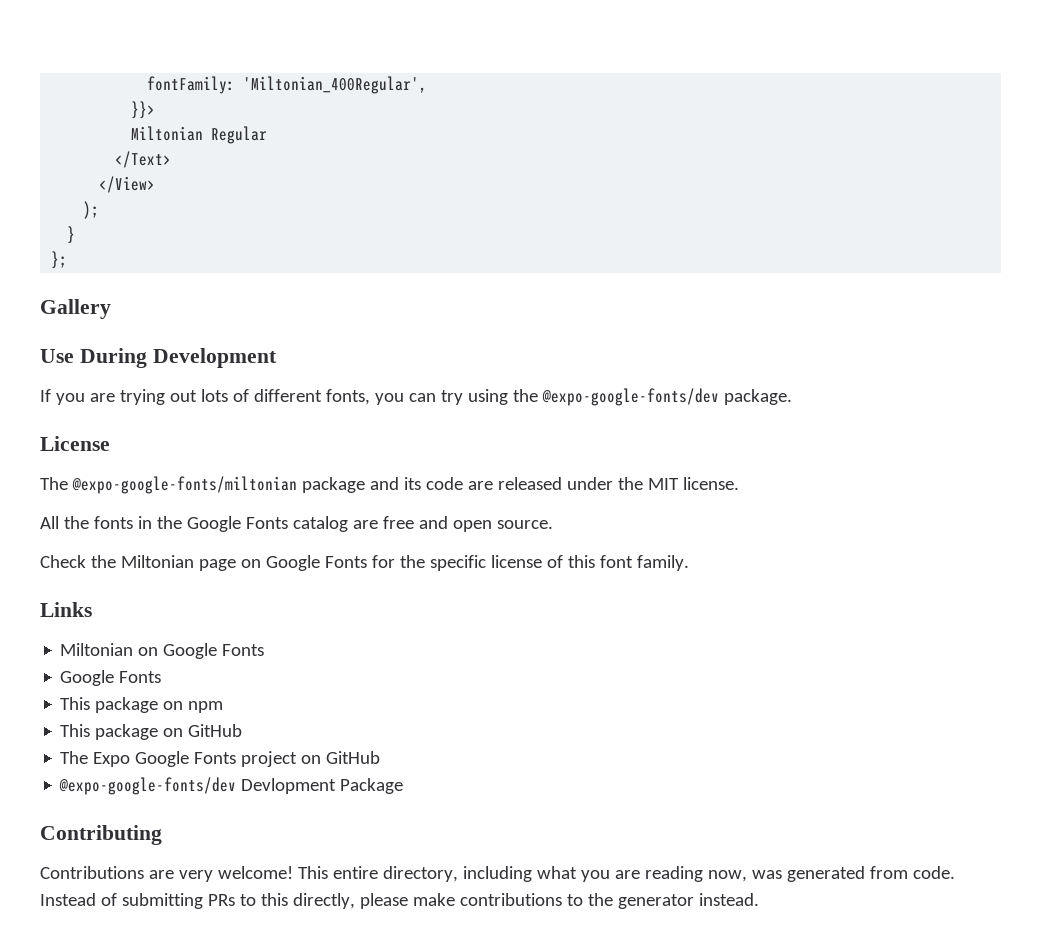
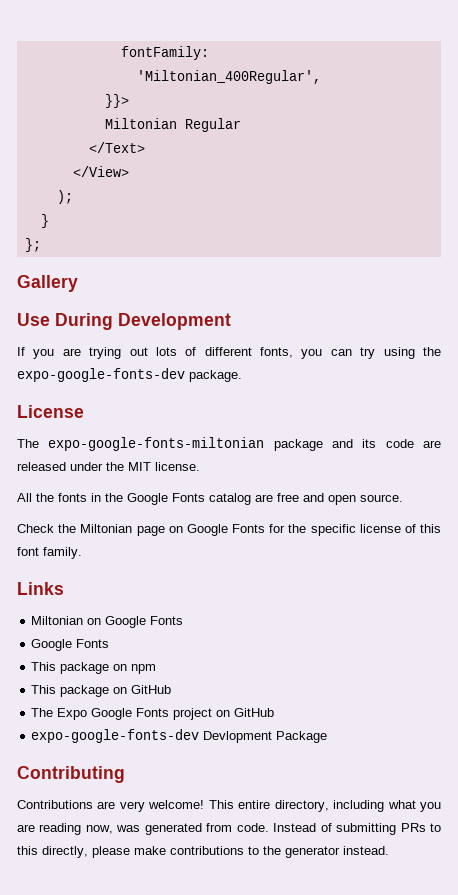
- fontFamily: 'Miltonian_400Regular',
+ fontFamily:
+ 'Miltonian_400Regular',
- If you are trying out lots of different fonts, you can try using the @expo-google-fonts/dev package.
+ If you are trying out lots of different fonts, you can try using the expo-google-fonts-dev package.
- The @expo-google-fonts/miltonian package and its code are released under the MIT license.
+ The expo-google-fonts-miltonian package and its code are released under the MIT license.
- @expo-google-fonts/dev Devlopment Package
+ expo-google-fonts-dev Devlopment Package

